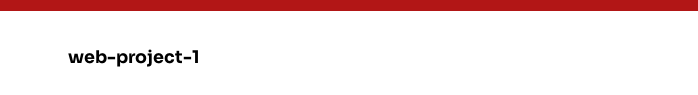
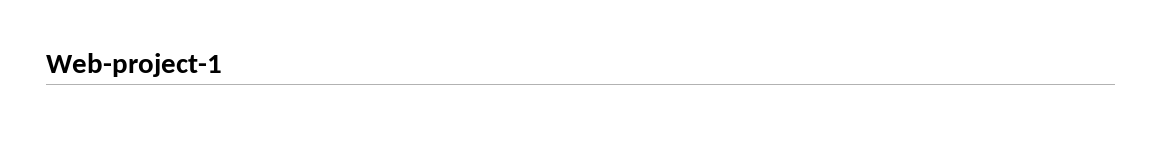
- web-project-1
+ Web-project-1

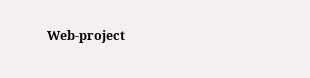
- Web-project-1
+ Web-project

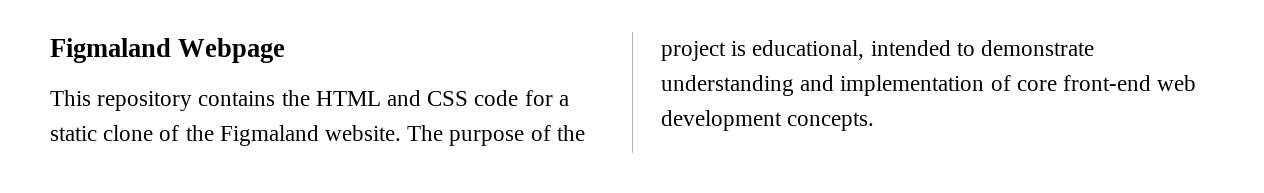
- Web-project
+ Figmaland Webpage
+ This repository contains the HTML and CSS code for a static clone of the Figmaland website. The purpose of the project is educational, intended to demonstrate understanding and implementation of core front-end web development concepts.

